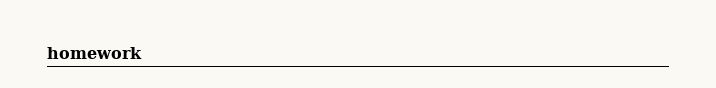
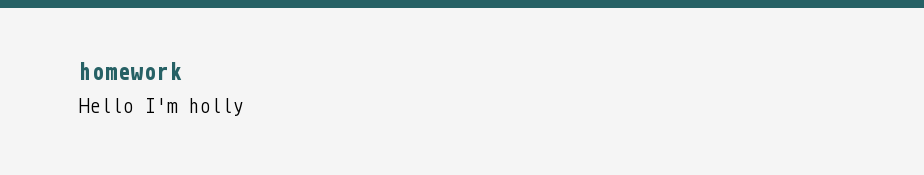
+ Hello I'm holly

